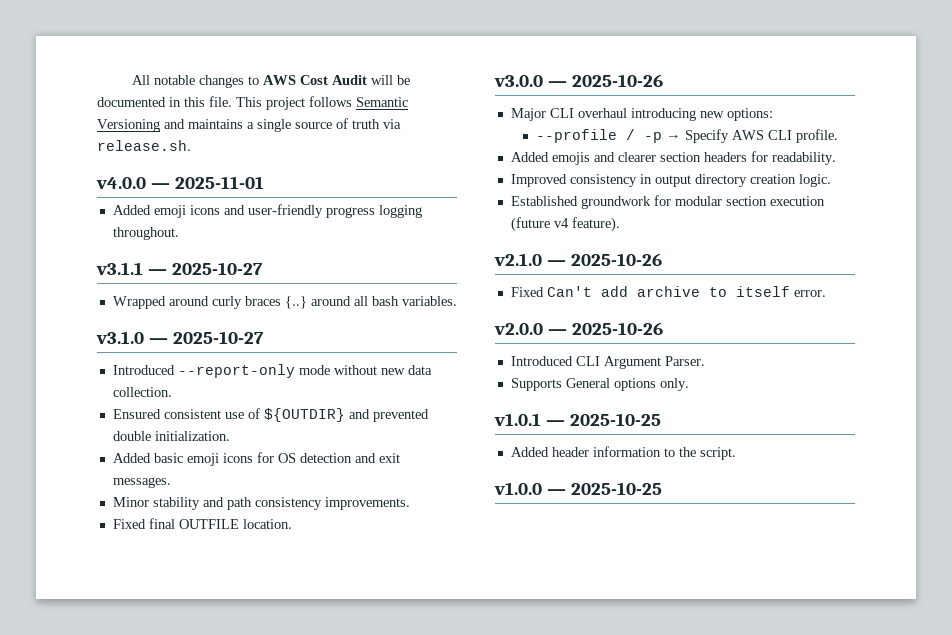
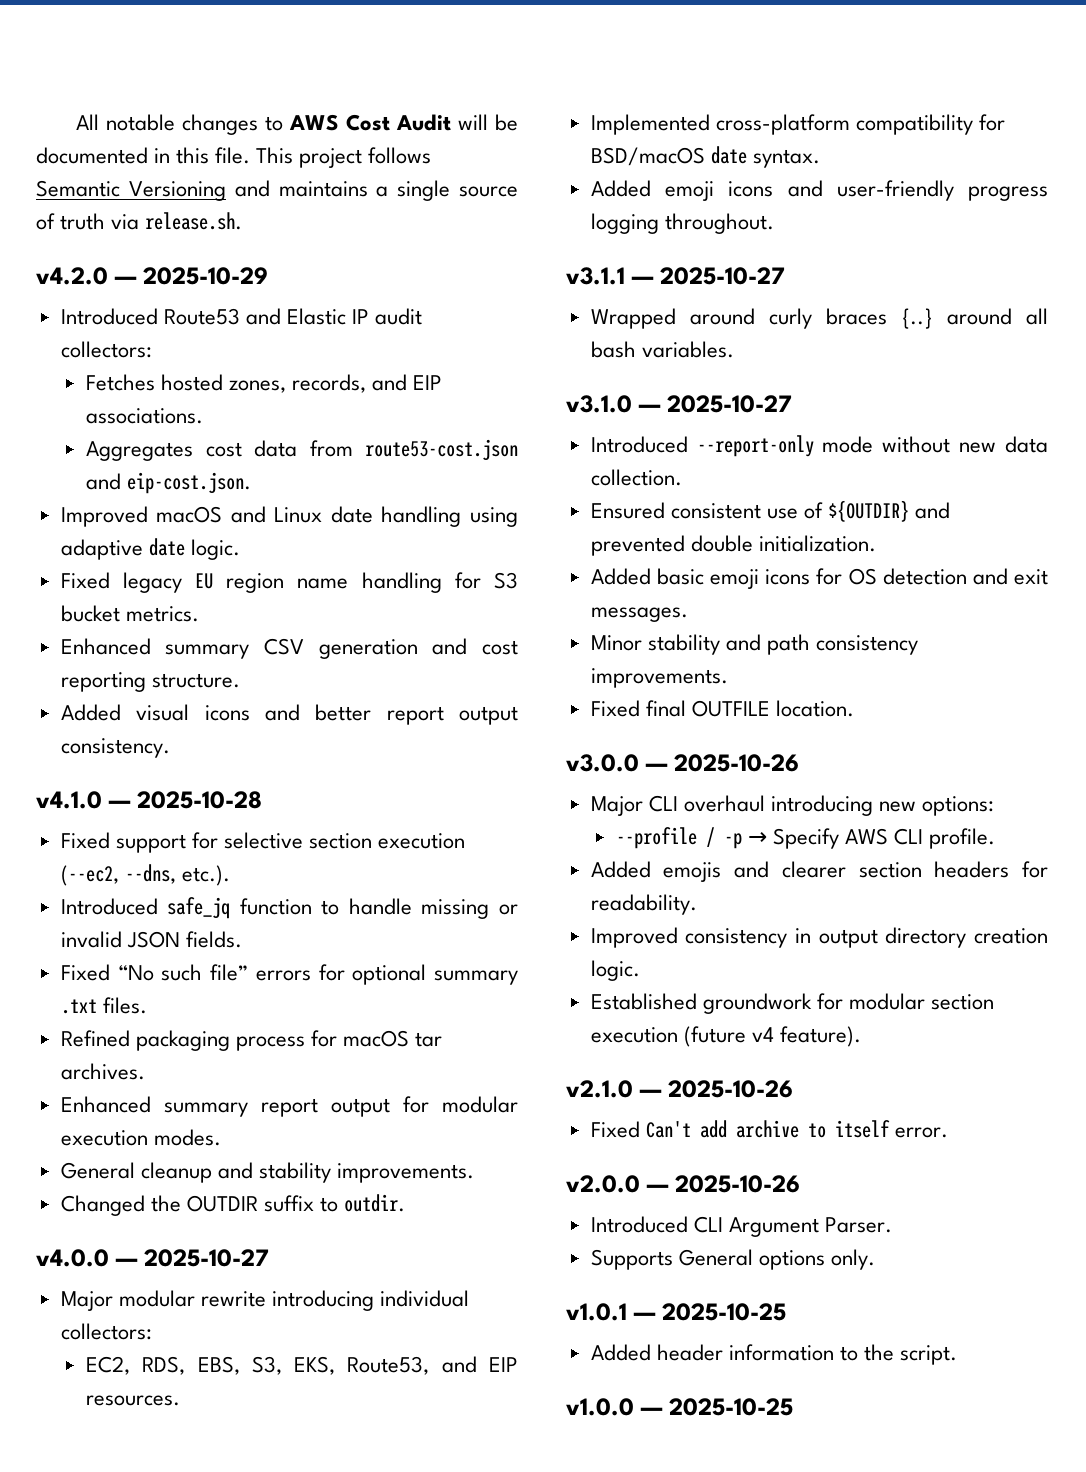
- v4.0.0 — 2025-11-01
+ v4.2.0 — 2025-10-29
+ Introduced Route53 and Elastic IP audit collectors:
+ Fetches hosted zones, records, and EIP associations.
+ Aggregates cost data from route53-cost.json and eip-cost.json.
+ Improved macOS and Linux date handling using adaptive date logic.
+ Fixed legacy EU region name handling for S3 bucket metrics.
+ Enhanced summary CSV generation and cost reporting structure.
+ Added visual icons and better report output consistency.
+ v4.1.0 — 2025-10-28
+ Fixed support for selective section execution (--ec2, --dns, etc.).
+ Introduced safe_jq function to handle missing or invalid JSON fields.
+ Fixed “No such file” errors for optional summary .txt files.
+ Refined packaging process for macOS tar archives.
+ Enhanced summary report output for modular execution modes.
+ General cleanup and stability improvements.
+ Changed the OUTDIR suffix to outdir.
+ v4.0.0 — 2025-10-27
+ Major modular rewrite introducing individual collectors:
+ EC2, RDS, EBS, S3, EKS, Route53, and EIP resources.
+ Implemented cross-platform compatibility for BSD/macOS date syntax.

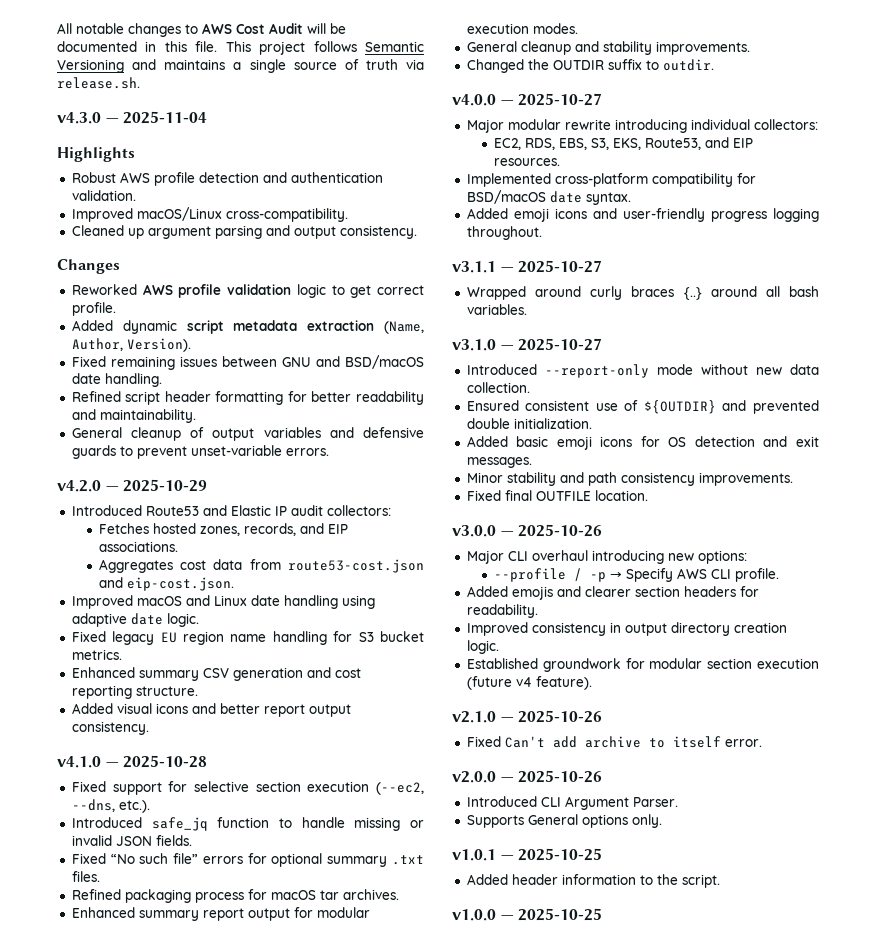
+ v4.3.0 — 2025-11-04
+ Highlights
+ Robust AWS profile detection and authentication validation.
+ Improved macOS/Linux cross-compatibility.
+ Cleaned up argument parsing and output consistency.
+ Changes
+ Reworked AWS profile validation logic to get correct profile.
+ Added dynamic script metadata extraction (Name, Author, Version).
+ Fixed remaining issues between GNU and BSD/macOS date handling.
+ Refined script header formatting for better readability and maintainability.
+ General cleanup of output variables and defensive guards to prevent unset-variable errors.

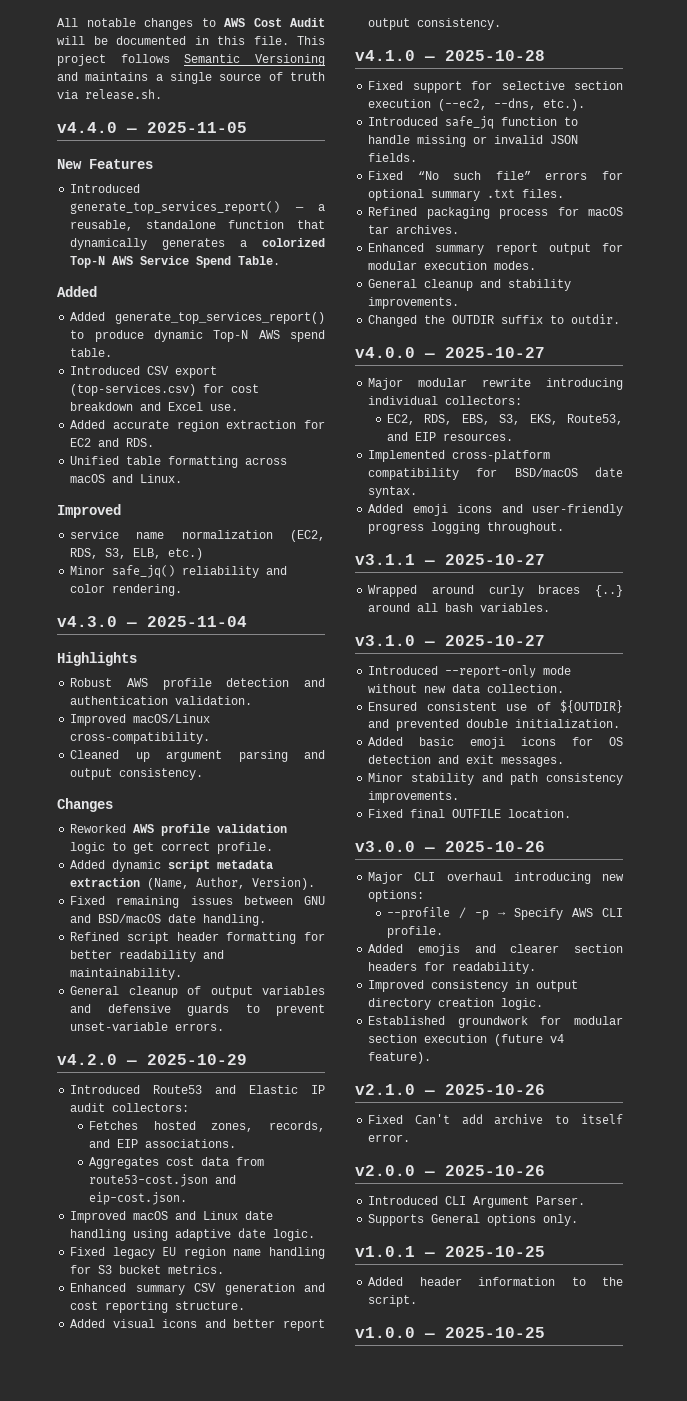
+ v4.4.0 — 2025-11-05
+ New Features
+ Introduced generate_top_services_report() — a reusable, standalone function that dynamically generates a colorized Top-N AWS Service Spend Table.
+ Added
+ Added generate_top_services_report() to produce dynamic Top-N AWS spend table.
+ Introduced CSV export (top-services.csv) for cost breakdown and Excel use.
+ Added accurate region extraction for EC2 and RDS.
+ Unified table formatting across macOS and Linux.
+ Improved
+ service name normalization (EC2, RDS, S3, ELB, etc.)
+ Minor safe_jq() reliability and color rendering.

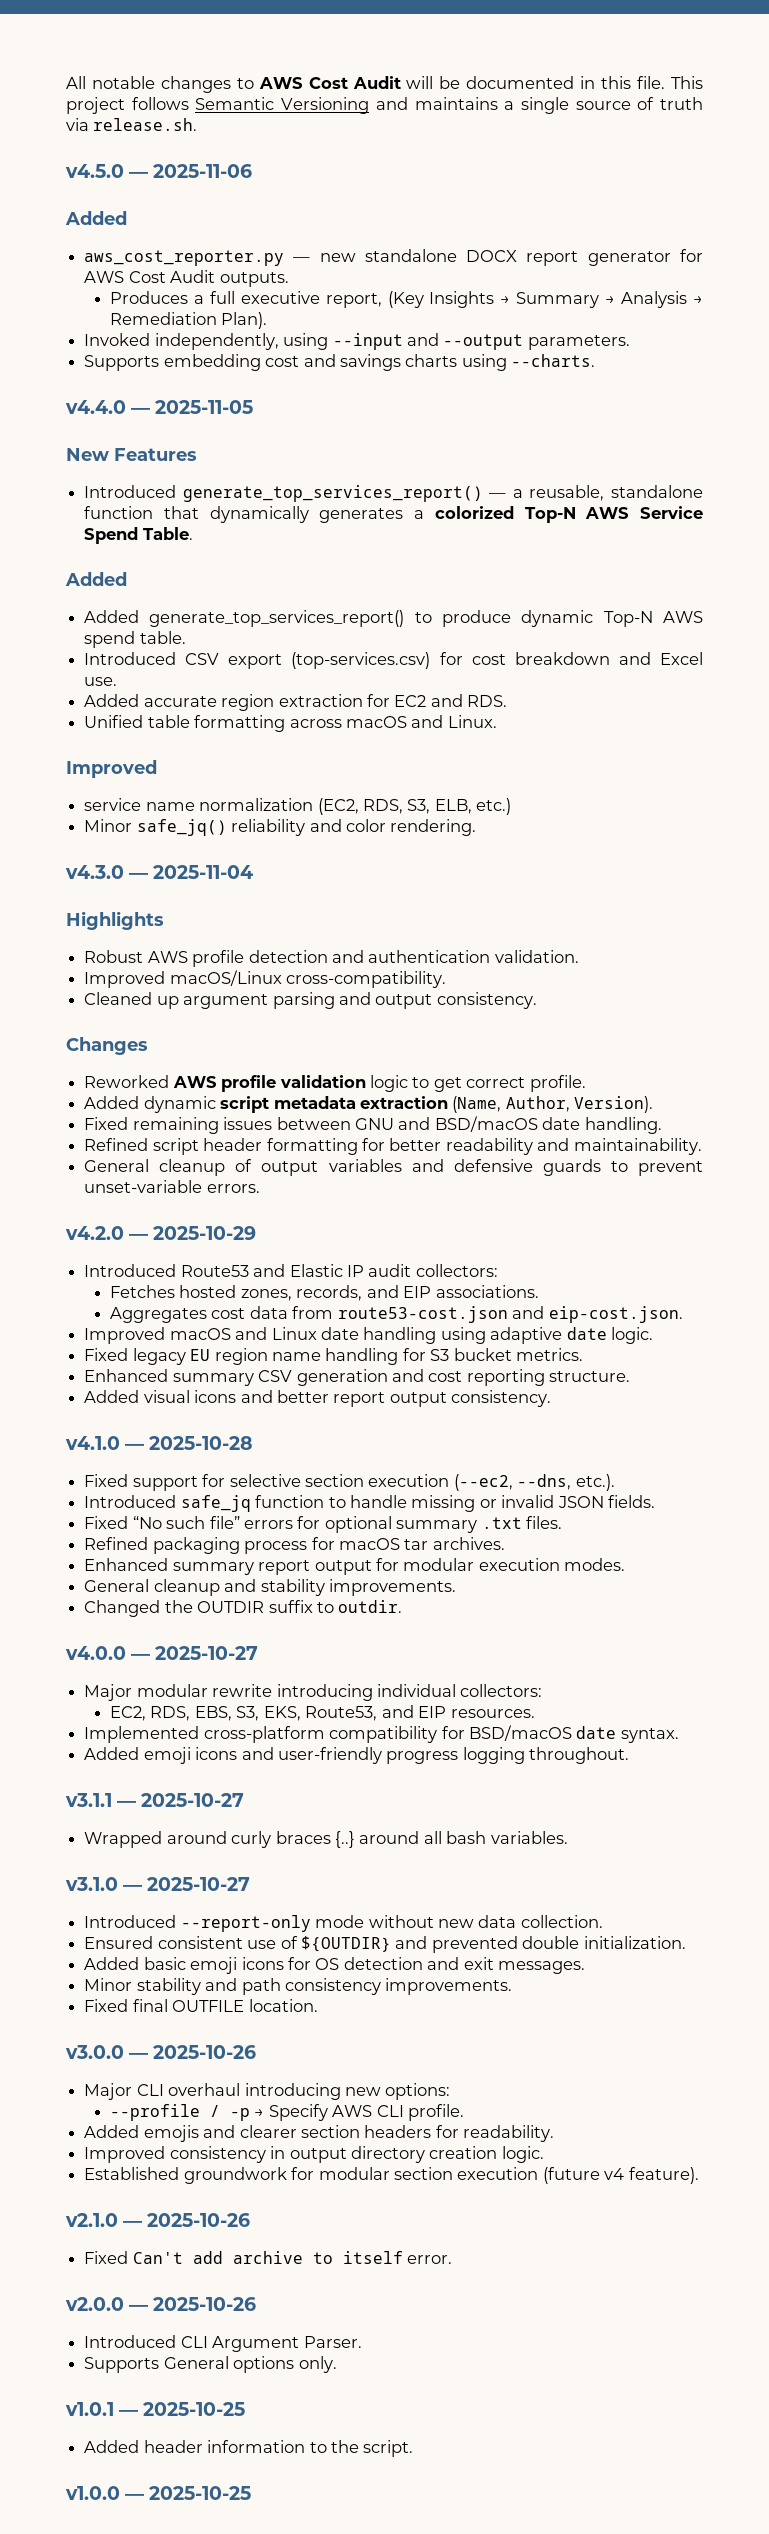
+ v4.5.0 — 2025-11-06
+ Added
+ aws_cost_reporter.py — new standalone DOCX report generator for AWS Cost Audit outputs.
+ Produces a full executive report, (Key Insights → Summary → Analysis → Remediation Plan).
+ Invoked independently, using --input and --output parameters.
+ Supports embedding cost and savings charts using --charts.

